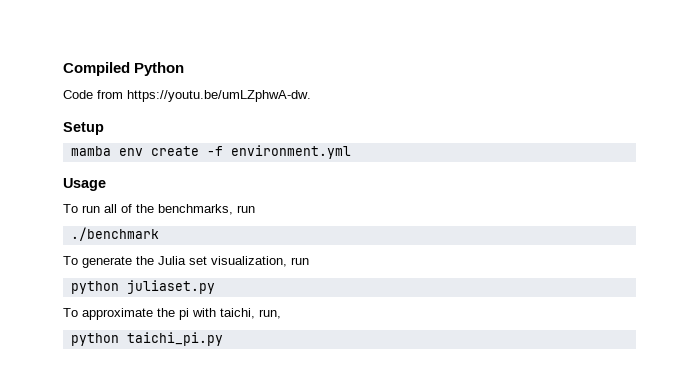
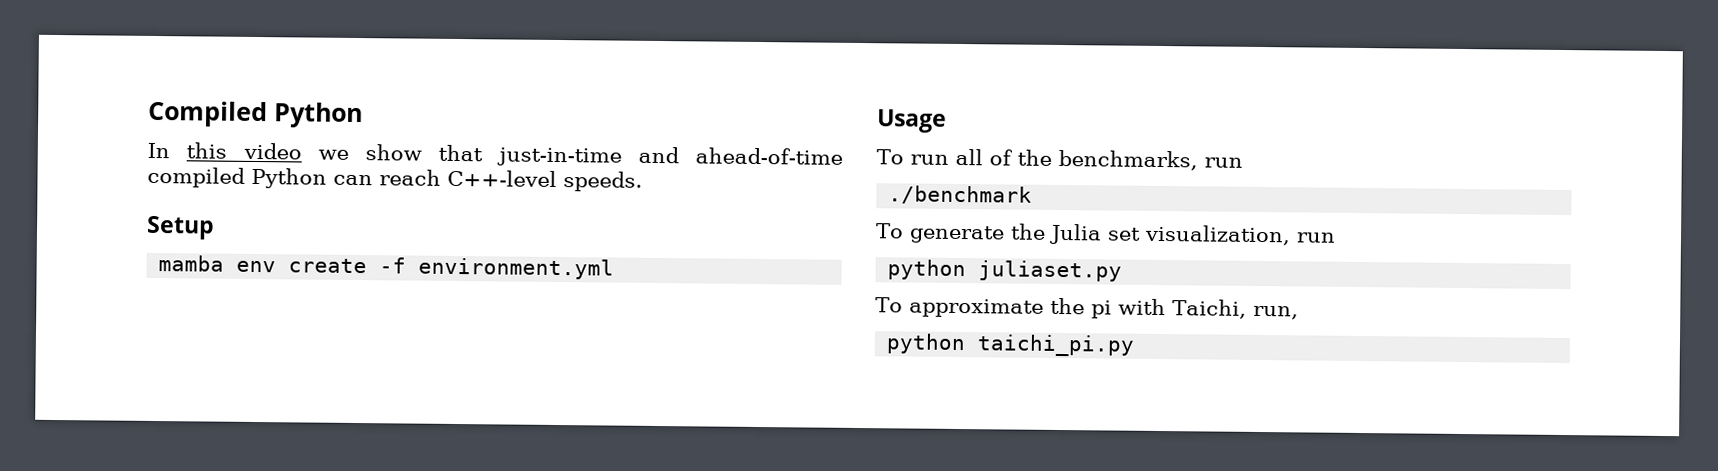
- Code from https://youtu.be/umLZphwA-dw.
+ In this video we show that just-in-time and ahead-of-time compiled Python can reach C++-level speeds.
- To approximate the pi with taichi, run,
+ To approximate the pi with Taichi, run,

